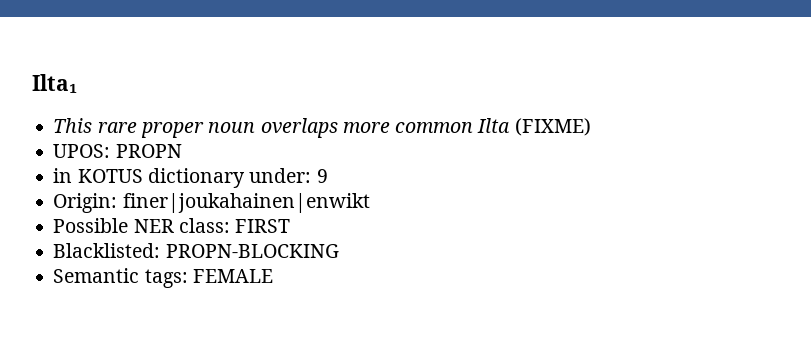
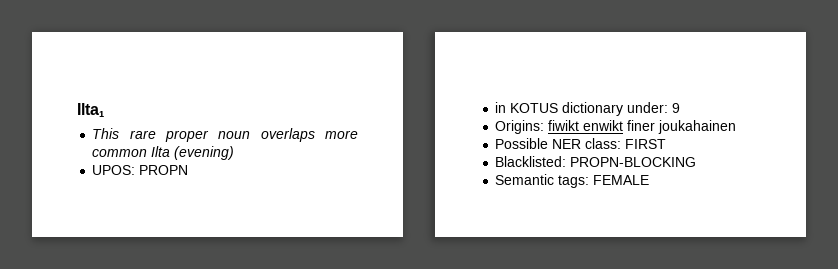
- This rare proper noun overlaps more common Ilta (FIXME)
+ This rare proper noun overlaps more common Ilta (evening)
- Origin: finer|joukahainen|enwikt
+ Origins: fiwikt enwikt finer joukahainen

